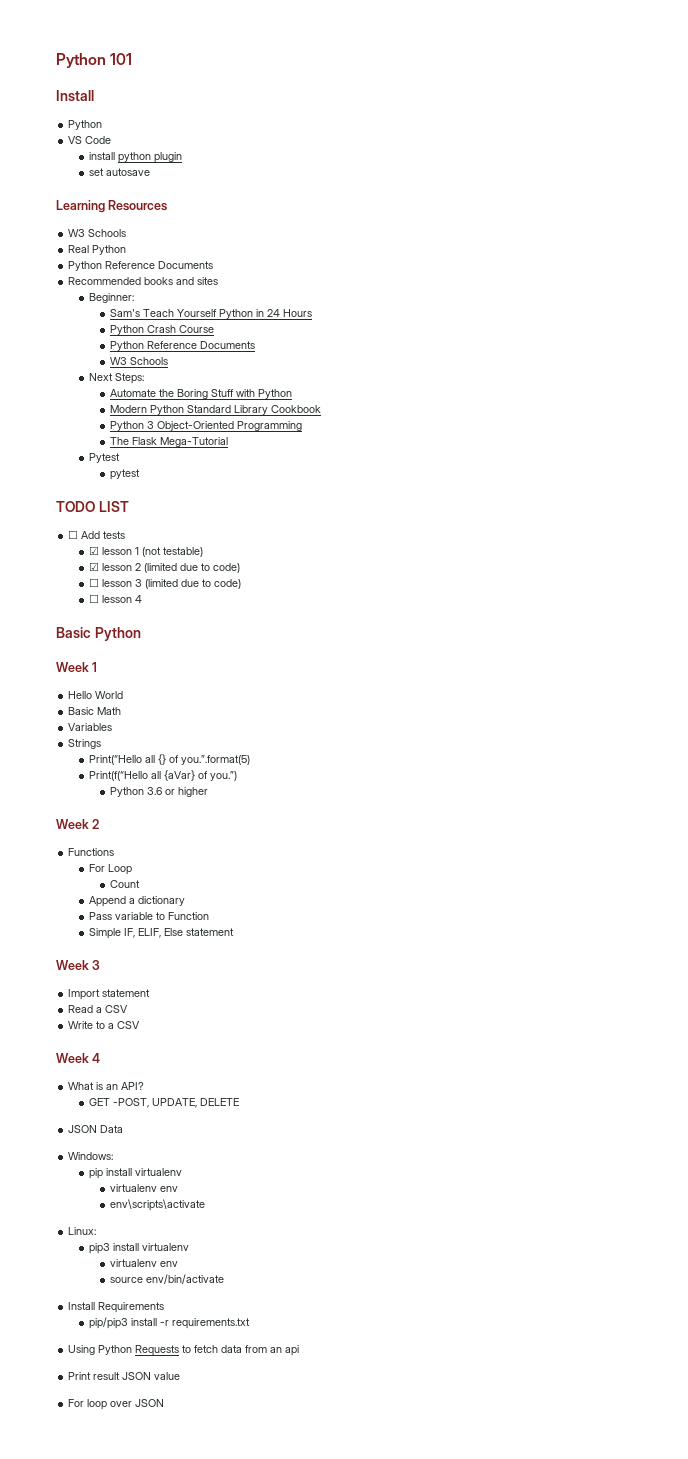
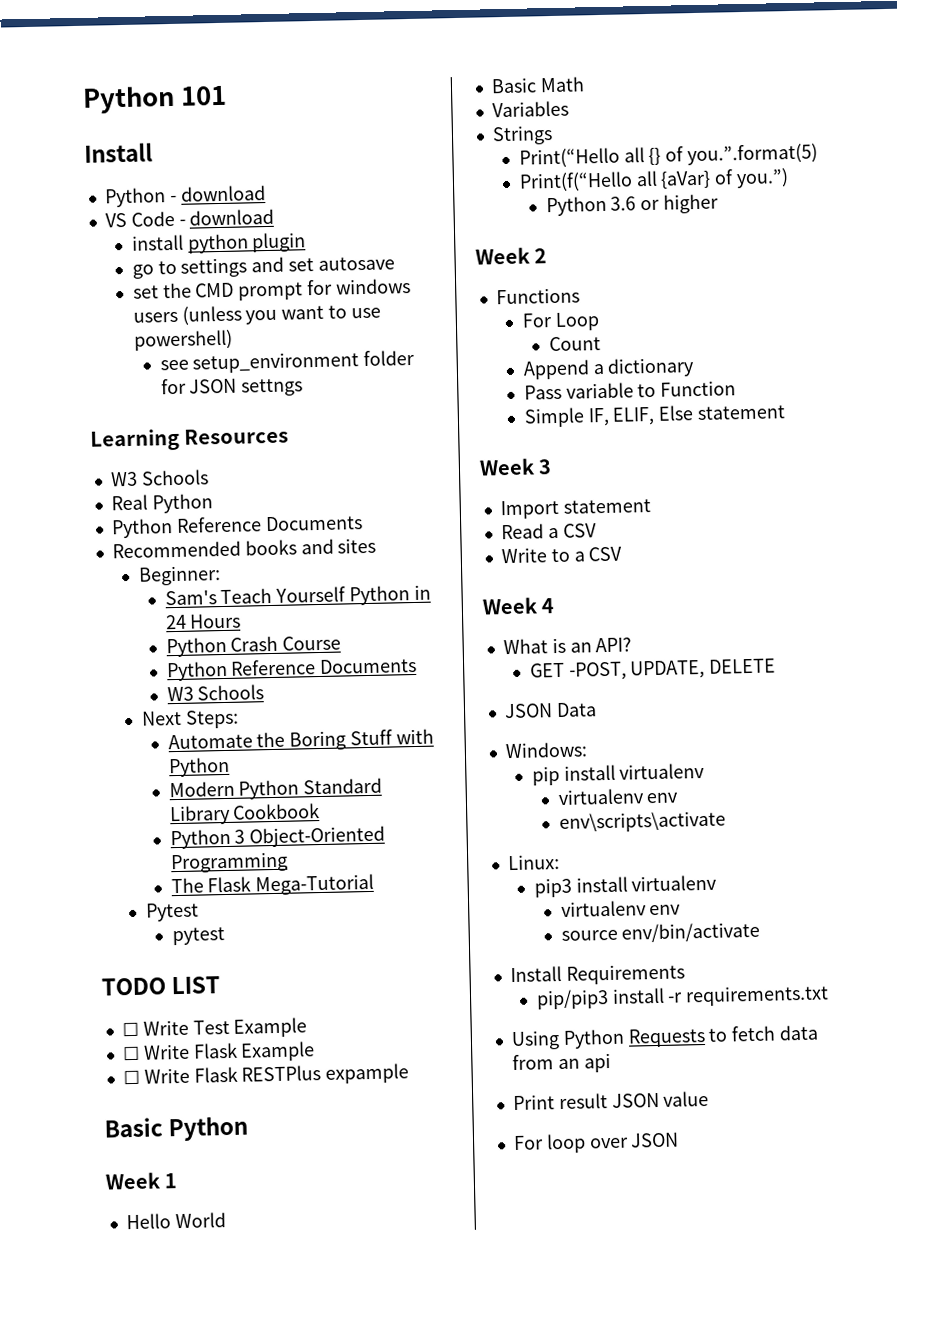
  Python 101
  Install
- Python
+ Python - download
- VS Code
+ VS Code - download
- set autosave
+ go to settings and set autosave
+ set the CMD prompt for windows users (unless you want to use powershell)
+ see setup_environment folder for JSON settngs
- ☐ Add tests
- ☑ lesson 1 (not testable)
- ☑ lesson 2 (limited due to code)
- ☐ lesson 3 (limited due to code)
- ☐ lesson 4
+ ☐ Write Test Example
+ ☐ Write Flask Example
+ ☐ Write Flask RESTPlus expample

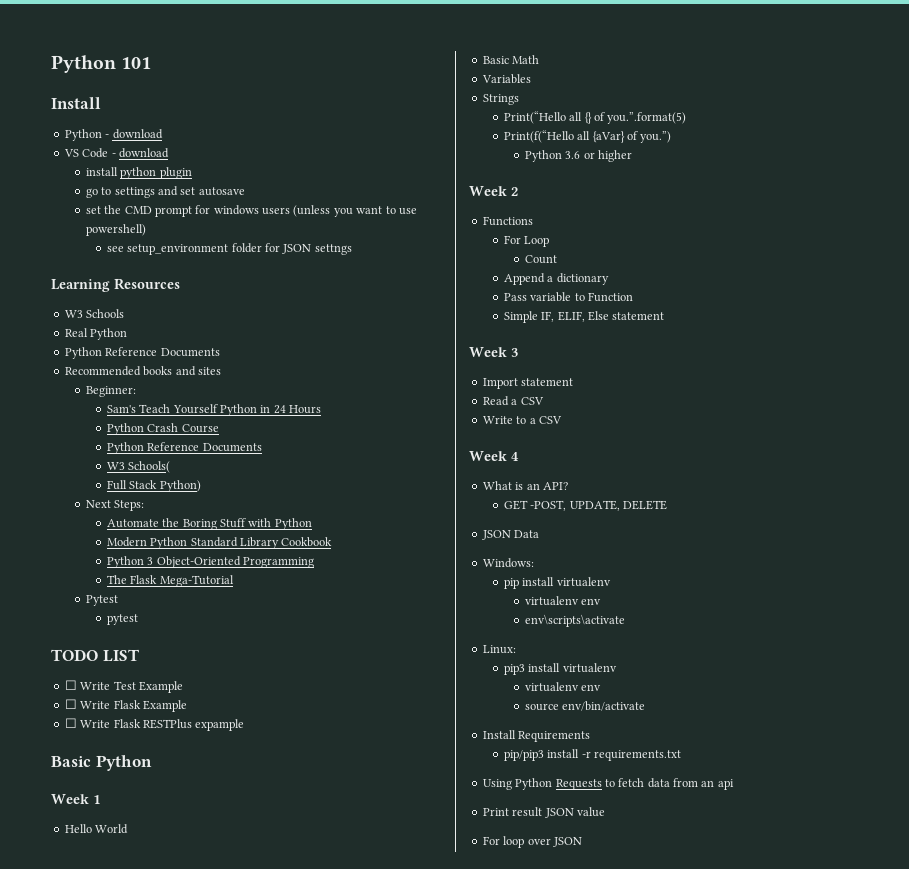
  Python Crash Course
  Python Reference Documents
- W3 Schools
+ W3 Schools(
+ Full Stack Python)

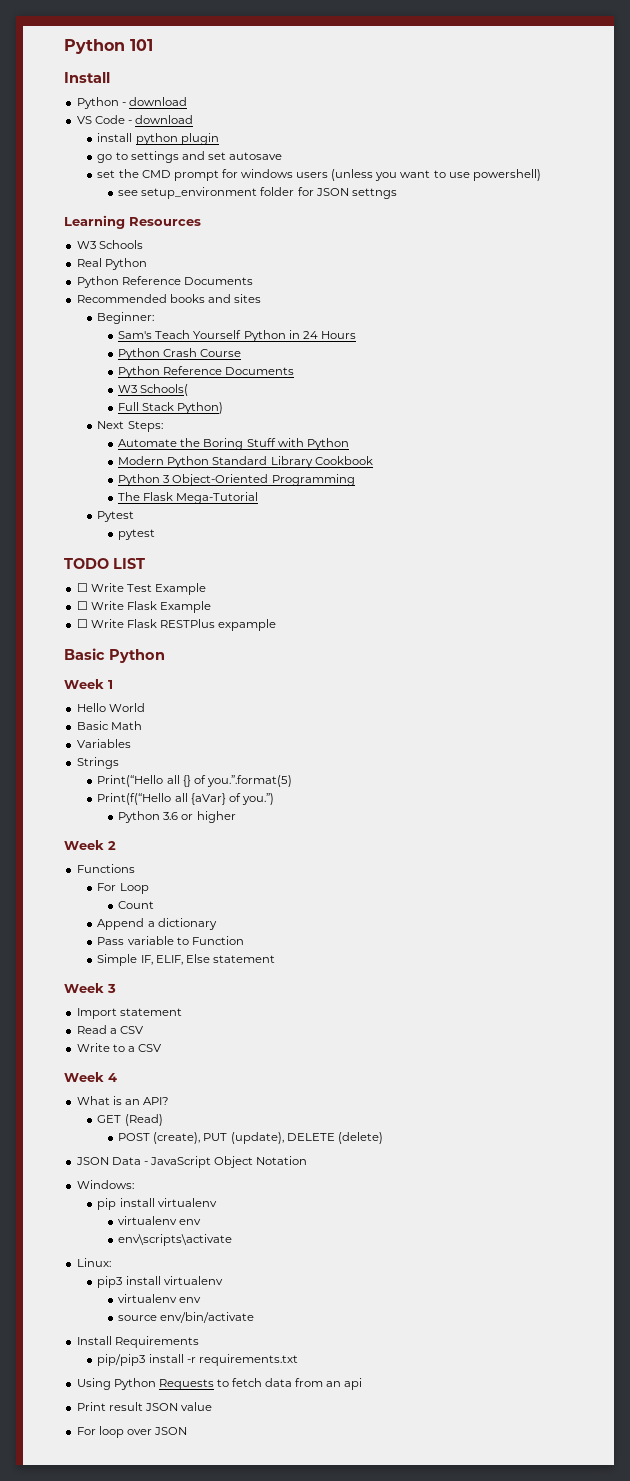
- GET -POST, UPDATE, DELETE
+ GET (Read)
+ POST (create), PUT (update), DELETE (delete)
- JSON Data
+ JSON Data - JavaScript Object Notation

